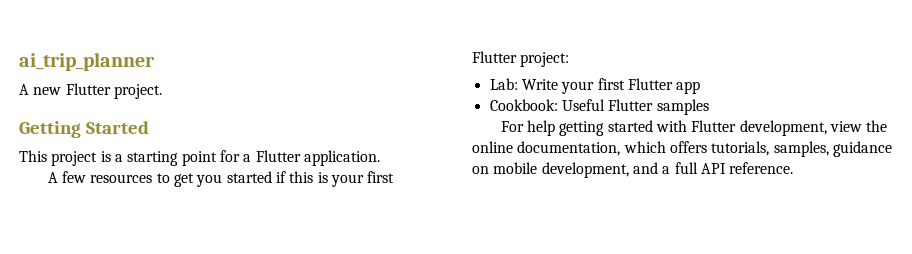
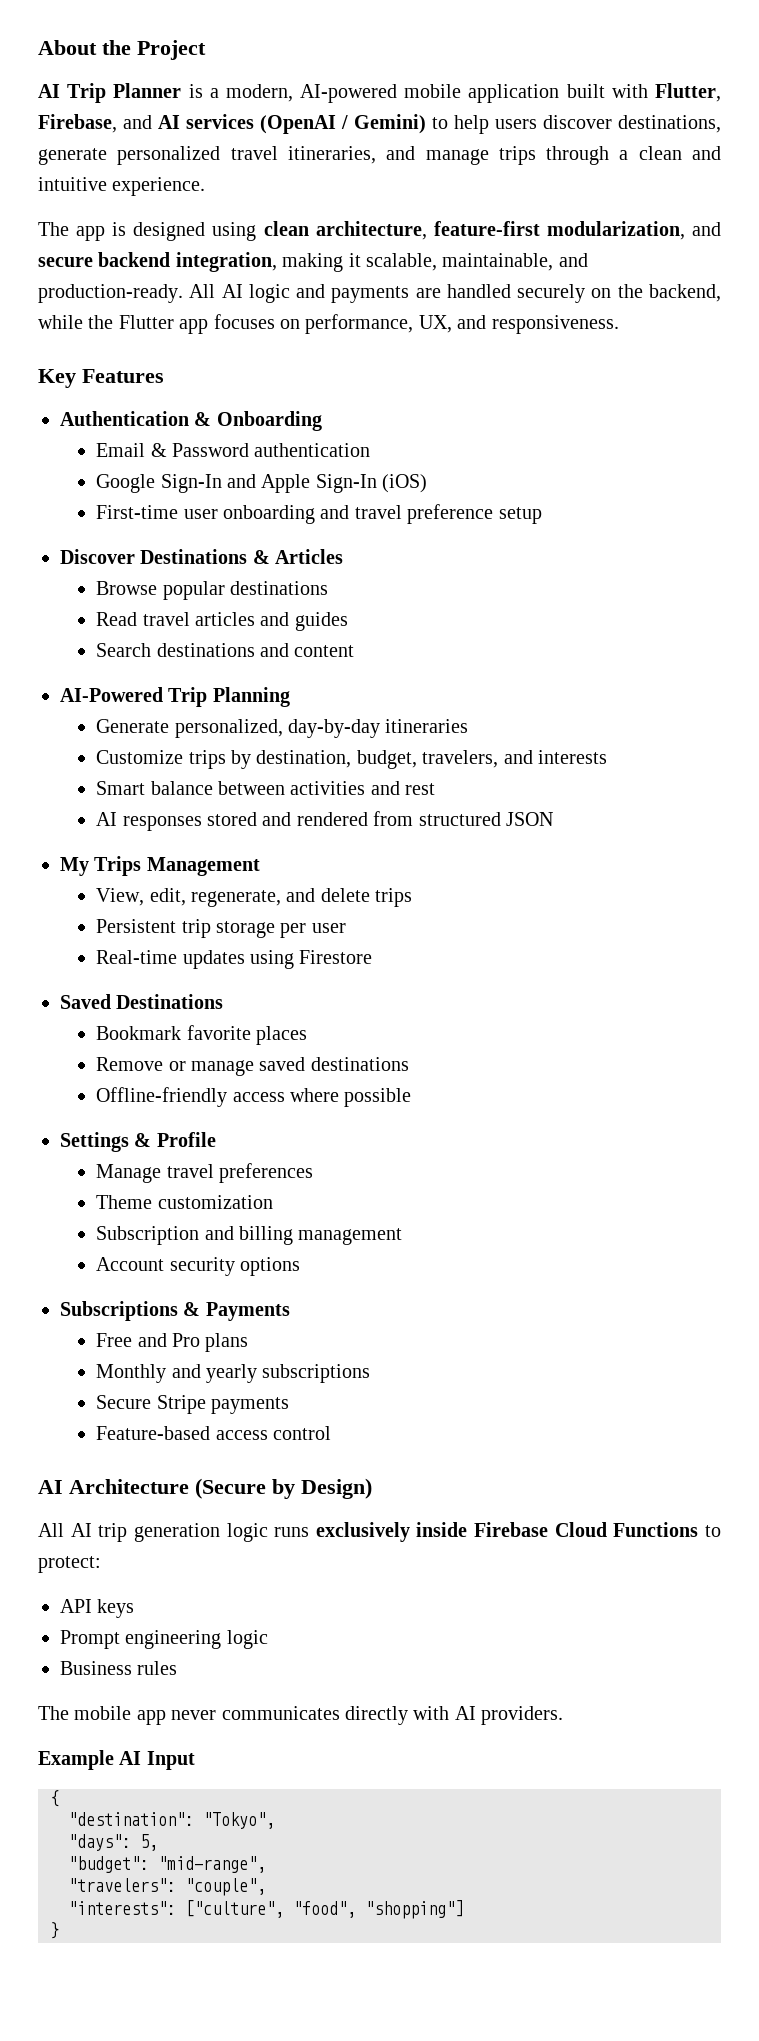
- ai_trip_planner
- A new Flutter project.
- Getting Started
- This project is a starting point for a Flutter application.
- A few resources to get you started if this is your first Flutter project:
- Lab: Write your first Flutter app
- Cookbook: Useful Flutter samples
- For help getting started with Flutter development, view the online documentation, which offers tutorials, samples, guidance on mobile development, and a full API reference.
+ About the Project
+ AI Trip Planner is a modern, AI-powered mobile application built with Flutter, Firebase, and AI services (OpenAI / Gemini) to help users discover destinations, generate personalized travel itineraries, and manage trips through a clean and intuitive experience.
+ The app is designed using clean architecture, feature-first modularization, and secure backend integration, making it scalable, maintainable, and production-ready. All AI logic and payments are handled securely on the backend, while the Flutter app focuses on performance, UX, and responsiveness.
+ Key Features
+ Authentication & Onboarding
+ Email & Password authentication
+ Google Sign-In and Apple Sign-In (iOS)
+ First-time user onboarding and travel preference setup
+ Discover Destinations & Articles
+ Browse popular destinations
+ Read travel articles and guides
+ Search destinations and content
+ AI-Powered Trip Planning
+ Generate personalized, day-by-day itineraries
+ Customize trips by destination, budget, travelers, and interests
+ Smart balance between activities and rest
+ AI responses stored and rendered from structured JSON
+ My Trips Management
+ View, edit, regenerate, and delete trips
+ Persistent trip storage per user
+ Real-time updates using Firestore
+ Saved Destinations
+ Bookmark favorite places
+ Remove or manage saved destinations
+ Offline-friendly access where possible
+ Settings & Profile
+ Manage travel preferences
+ Theme customization
+ Subscription and billing management
+ Account security options
+ Subscriptions & Payments
+ Free and Pro plans
+ Monthly and yearly subscriptions
+ Secure Stripe payments
+ Feature-based access control
+ AI Architecture (Secure by Design)
+ All AI trip generation logic runs exclusively inside Firebase Cloud Functions to protect:
+ API keys
+ Prompt engineering logic
+ Business rules
+ The mobile app never communicates directly with AI providers.
+ Example AI Input
+ {
+ "destination": "Tokyo",
+ "days": 5,
+ "budget": "mid-range",
+ "travelers": "couple",
+ "interests": ["culture", "food", "shopping"]
+ }

